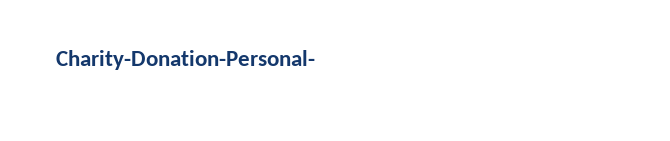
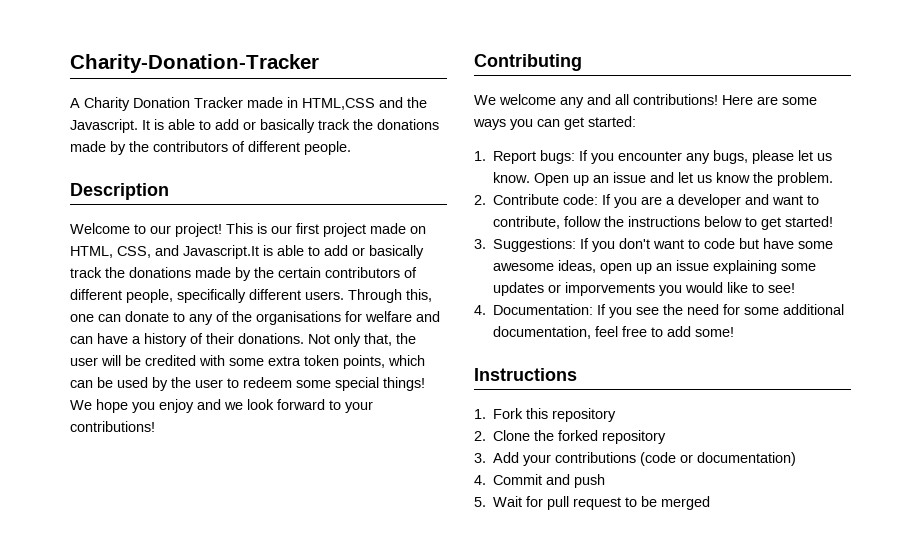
- Charity-Donation-Personal-
+ Charity-Donation-Tracker
+ A Charity Donation Tracker made in HTML,CSS and the Javascript. It is able to add or basically track the donations made by the contributors of different people.
+ Description
+ Welcome to our project! This is our first project made on HTML, CSS, and Javascript.It is able to add or basically track the donations made by the certain contributors of different people, specifically different users. Through this, one can donate to any of the organisations for welfare and can have a history of their donations. Not only that, the user will be credited with some extra token points, which can be used by the user to redeem some special things! We hope you enjoy and we look forward to your contributions!
+ Contributing
+ We welcome any and all contributions! Here are some ways you can get started:
+ 1. Report bugs: If you encounter any bugs, please let us know. Open up an issue and let us know the problem.
+ 2. Contribute code: If you are a developer and want to contribute, follow the instructions below to get started!
+ 3. Suggestions: If you don't want to code but have some awesome ideas, open up an issue explaining some updates or imporvements you would like to see!
+ 4. Documentation: If you see the need for some additional documentation, feel free to add some!
+ Instructions
+ 1. Fork this repository
+ 2. Clone the forked repository
+ 3. Add your contributions (code or documentation)
+ 4. Commit and push
+ 5. Wait for pull request to be merged

